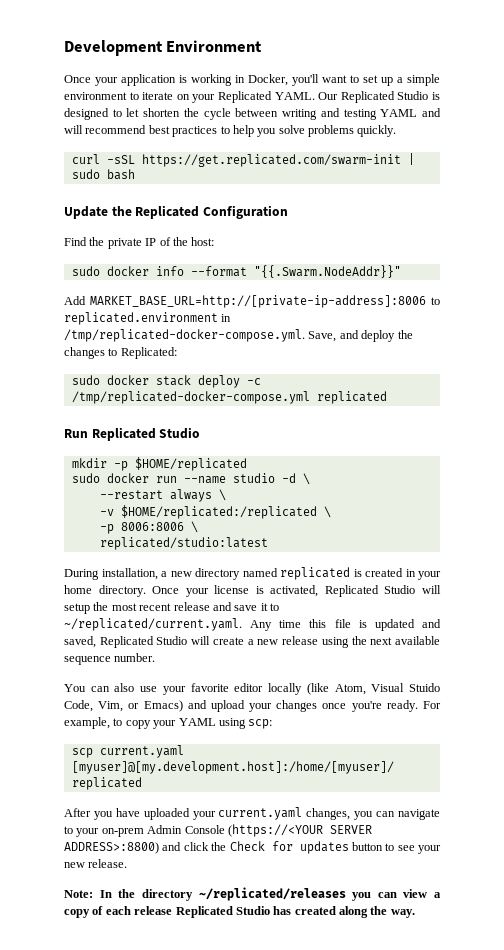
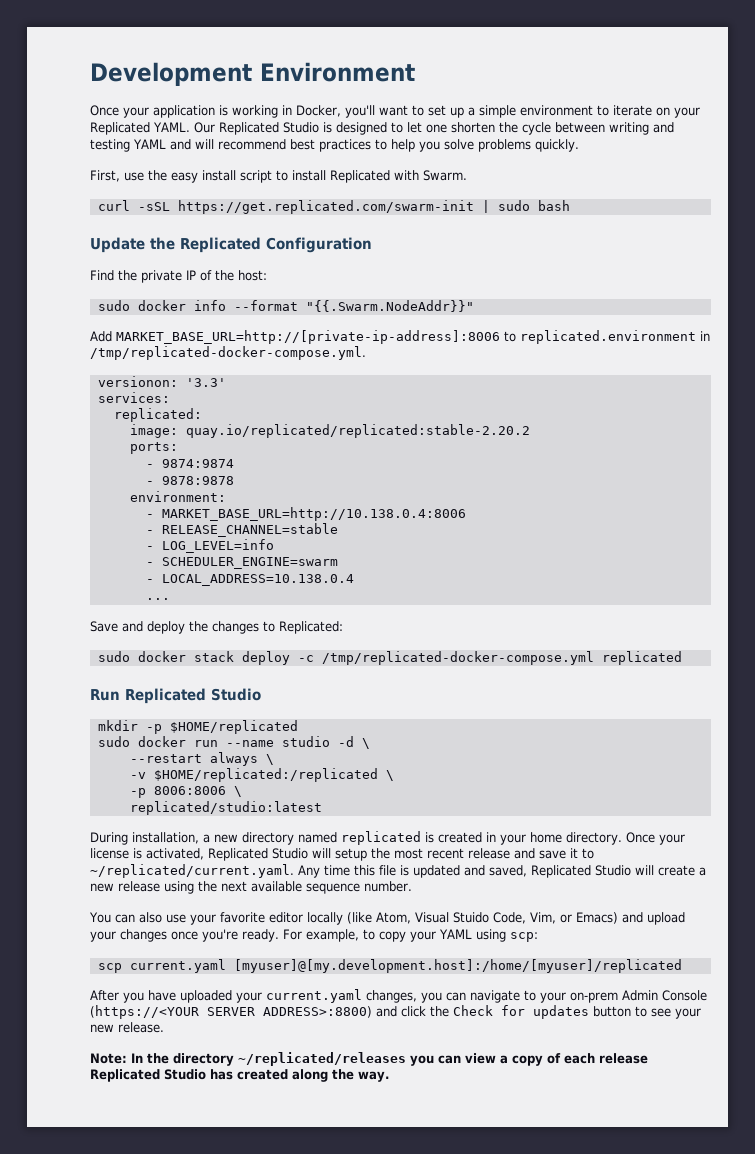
- Our Replicated Studio is designed to let shorten the cycle between writing and testing YAML and will recommend best practices to help you solve problems quickly.
+ Our Replicated Studio is designed to let one shorten the cycle between writing and testing YAML and will recommend best practices to help you solve problems quickly.
+ First, use the easy install script to install Replicated with Swarm.
- Add MARKET_BASE_URL=http://[private-ip-address]:8006 to replicated.environment in /tmp/replicated-docker-compose.yml. Save, and deploy the changes to Replicated:
+ Add MARKET_BASE_URL=http://[private-ip-address]:8006 to replicated.environment in /tmp/replicated-docker-compose.yml.
+ versionon: '3.3'
+ services:
+ replicated:
+ image: quay.io/replicated/replicated:stable-2.20.2
+ ports:
+ - 9874:9874
+ - 9878:9878
+ environment:
+ - MARKET_BASE_URL=http://10.138.0.4:8006
+ - RELEASE_CHANNEL=stable
+ - LOG_LEVEL=info
+ - SCHEDULER_ENGINE=swarm
+ - LOCAL_ADDRESS=10.138.0.4
+ ...
+ Save and deploy the changes to Replicated:

